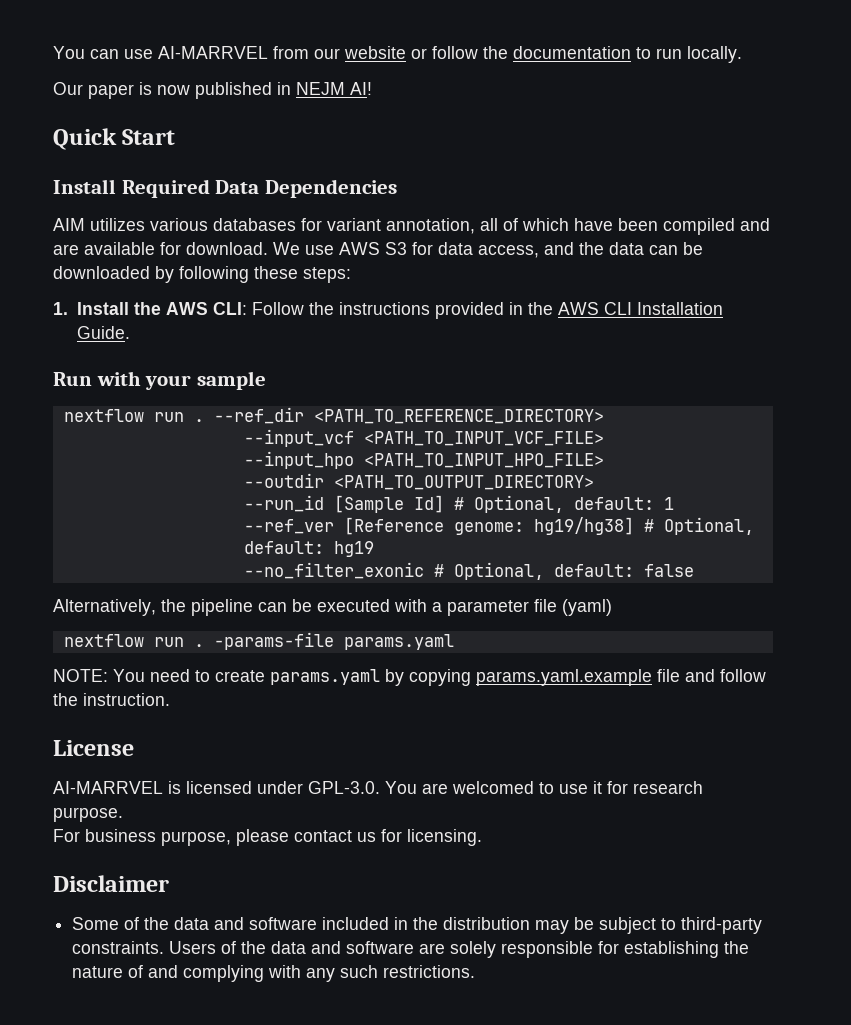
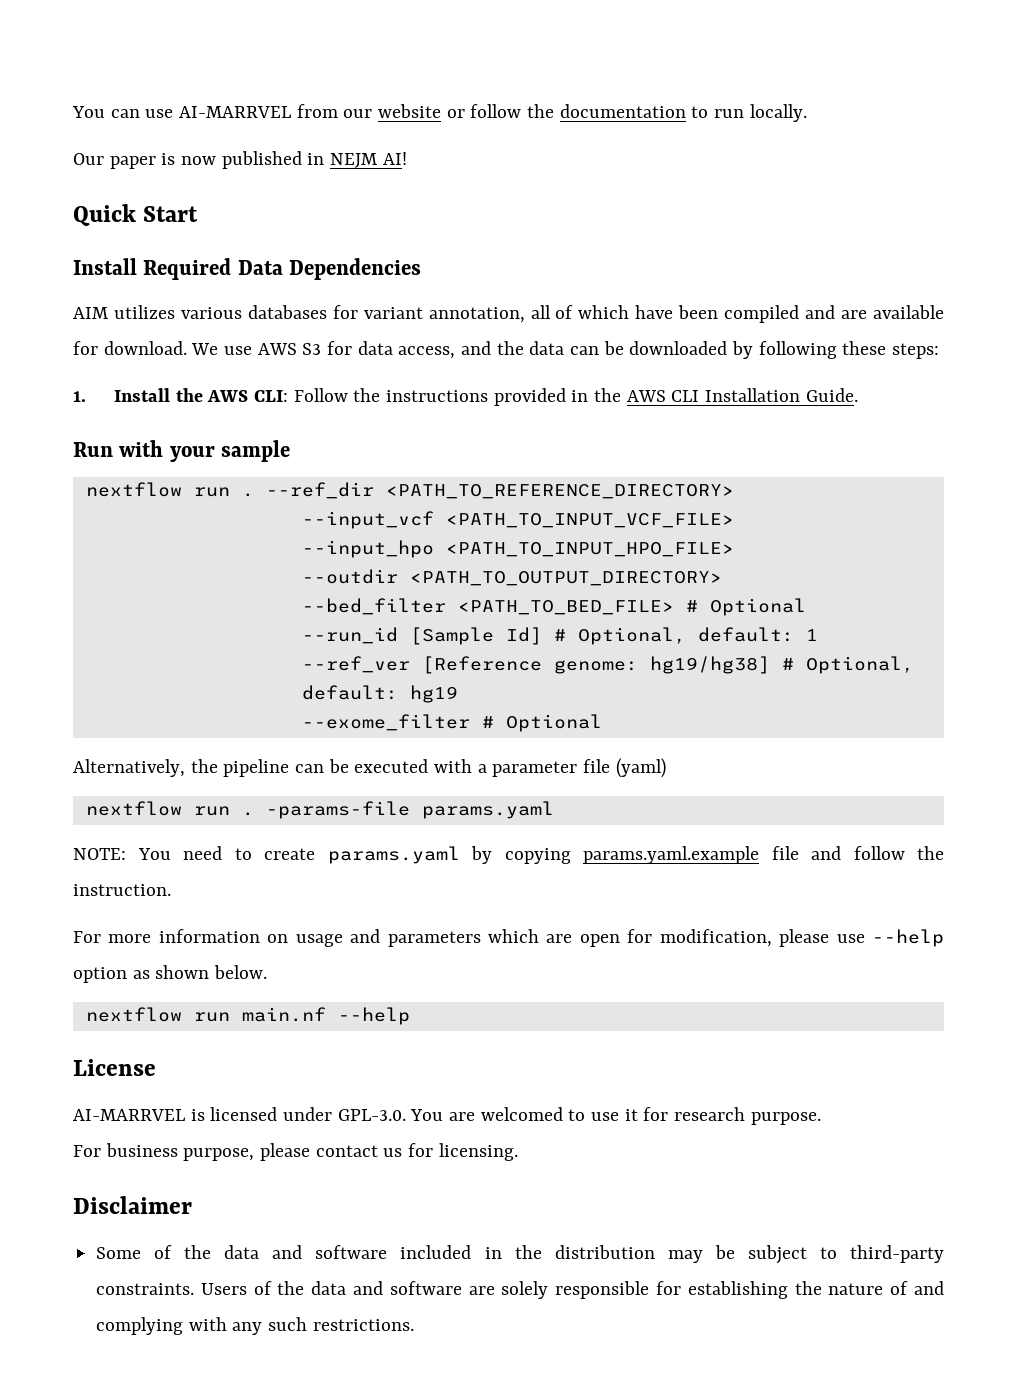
+ --bed_filter <PATH_TO_BED_FILE> # Optional
- --no_filter_exonic # Optional, default: false
+ --exome_filter # Optional
+ For more information on usage and parameters which are open for modification, please use --help option as shown below.
+ nextflow run main.nf --help

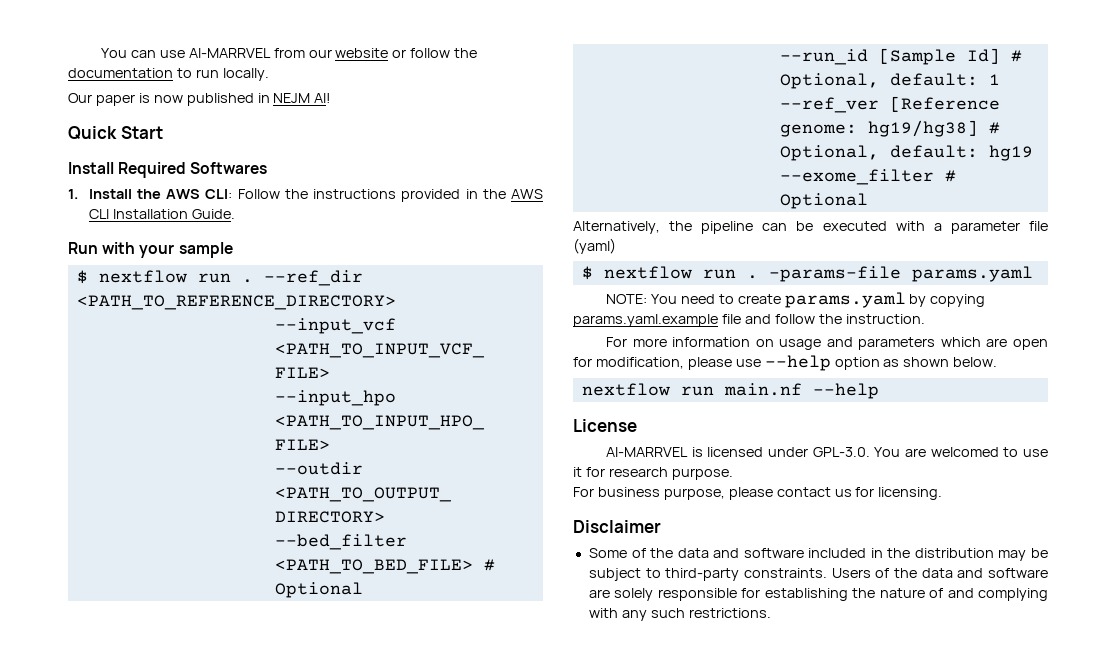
- Install Required Data Dependencies
- AIM utilizes various databases for variant annotation, all of which have been compiled and are available for download. We use AWS S3 for data access, and the data can be downloaded by following these steps:
+ Install Required Softwares
  Run with your sample
- nextflow run .
+ $ nextflow run .
  Alternatively, the pipeline can be executed with a parameter file (yaml)
- nextflow run .
+ $ nextflow run .

